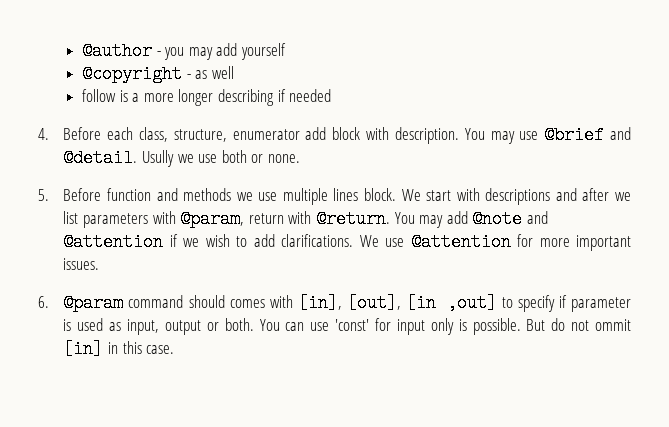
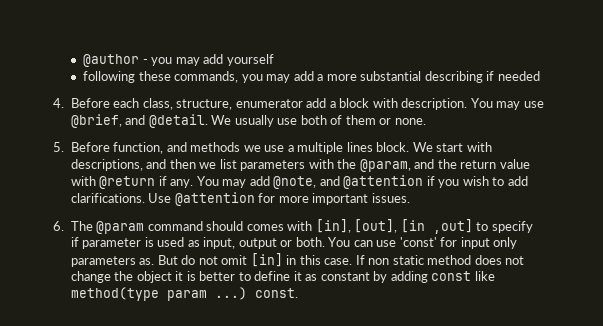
- @copyright - as well
- follow is a more longer describing if needed
+ following these commands, you may add a more substantial describing if needed
- 4. Before each class, structure, enumerator add block with description.
+ 4. Before each class, structure, enumerator add a block with description.
- You may use @brief and @detail.
+ You may use @brief, and @detail.
- Usully we use both or none.
+ We usually use both of them or none.
- 5. Before function and methods we use multiple lines block.
+ 5. Before function, and methods we use a multiple lines block.
- We start with descriptions and after we list parameters with @param, return with @return.
+ We start with descriptions, and then we list parameters with the @param, and the return value with @return if any.
- You may add @note and @attention if we wish to add clarifications.
+ You may add @note, and @attention if you wish to add clarifications.
- We use @attention for more important issues.
+ Use @attention for more important issues.
- 6. @param command should comes with [in], [out], [in ,out] to specify if parameter is used as input, output or both.
+ 6. The @param command should comes with [in], [out], [in ,out] to specify if parameter is used as input, output or both.
- You can use 'const' for input only is possible.
+ You can use 'const' for input only parameters as.
- But do not ommit [in] in this case.
+ But do not omit [in] in this case.
+ If non static method does not change the object it is better to define it as constant by adding const like method(type param ...) const.

